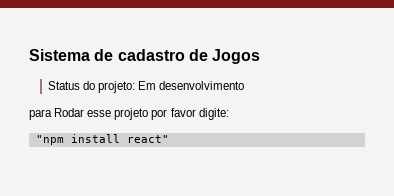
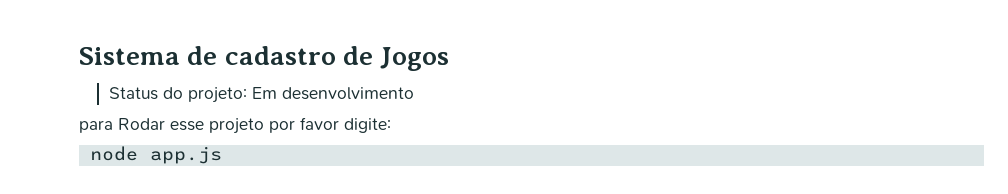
- "npm install react"
+ node app.js

